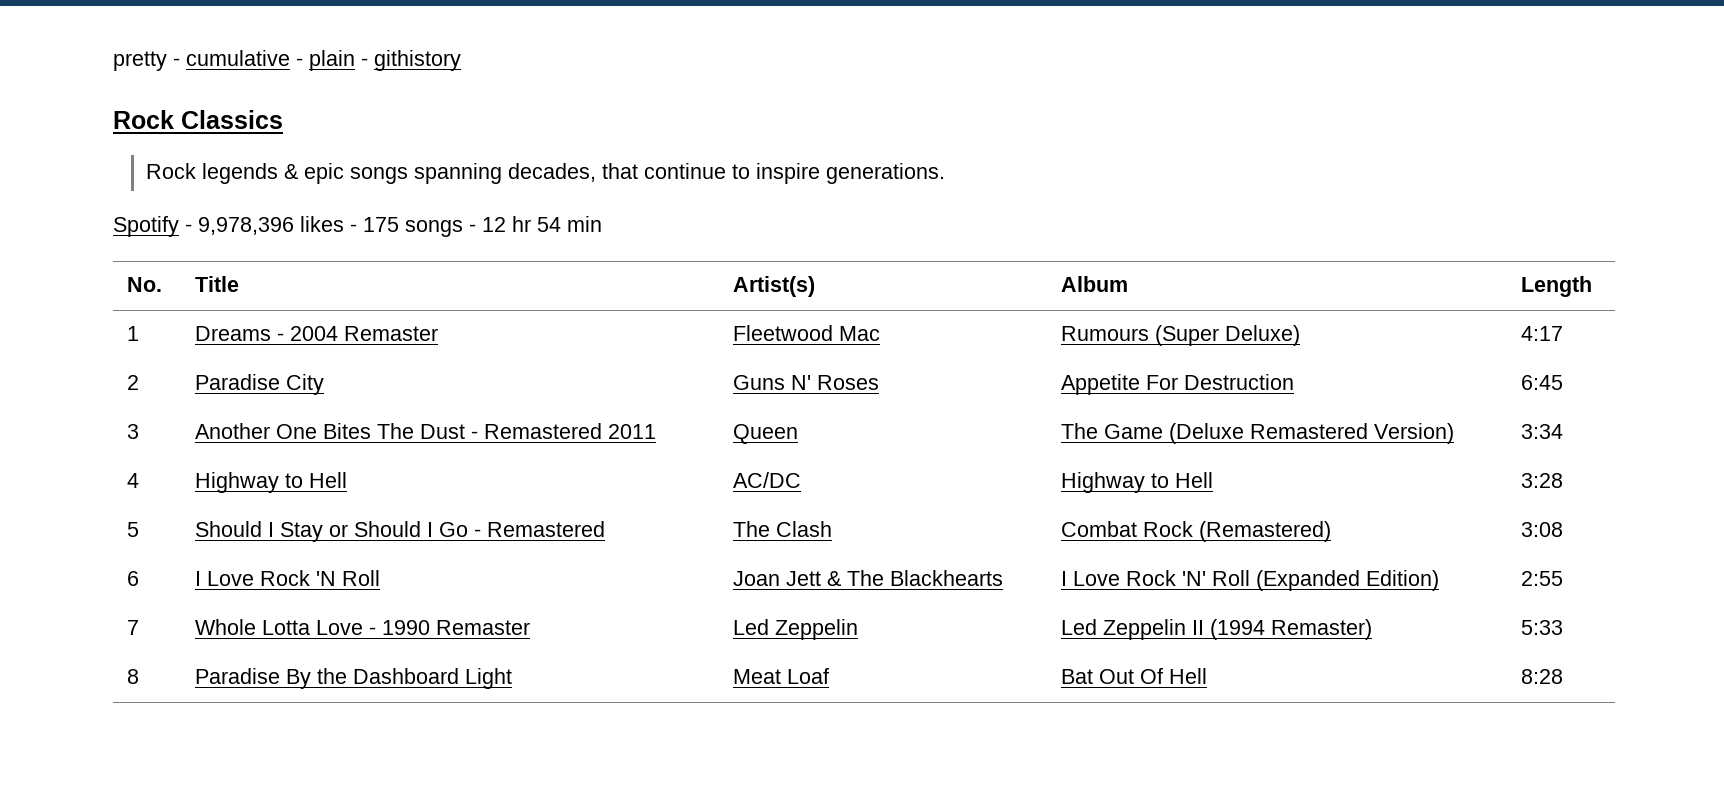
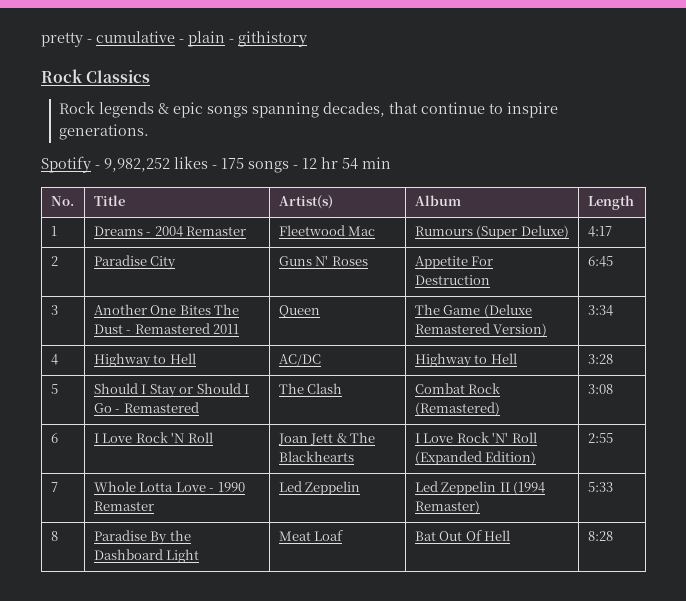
- Spotify - 9,978,396 likes - 175 songs - 12 hr 54 min
+ Spotify - 9,982,252 likes - 175 songs - 12 hr 54 min

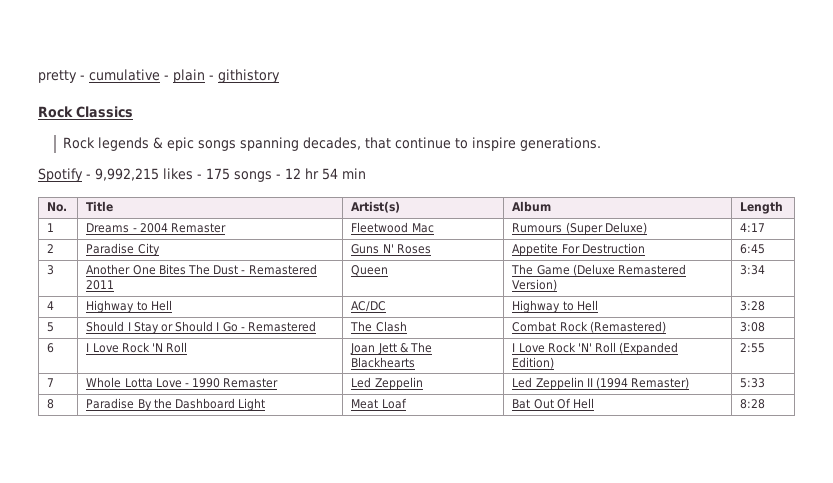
- Spotify - 9,982,252 likes - 175 songs - 12 hr 54 min
+ Spotify - 9,992,215 likes - 175 songs - 12 hr 54 min

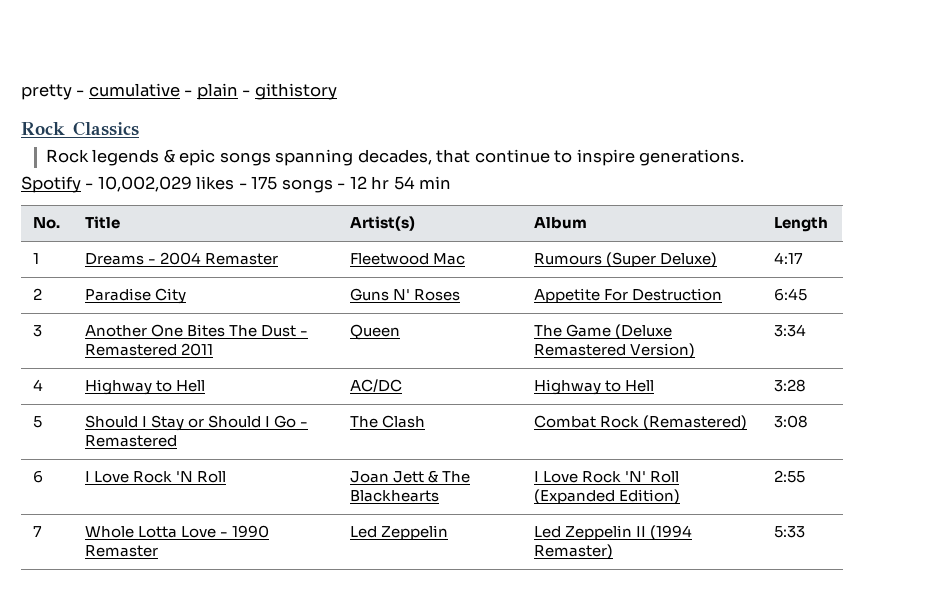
- Spotify - 9,992,215 likes - 175 songs - 12 hr 54 min
+ Spotify - 10,002,029 likes - 175 songs - 12 hr 54 min
- 8 | Paradise By the Dashboard Light | Meat Loaf | Bat Out Of Hell | 8:28

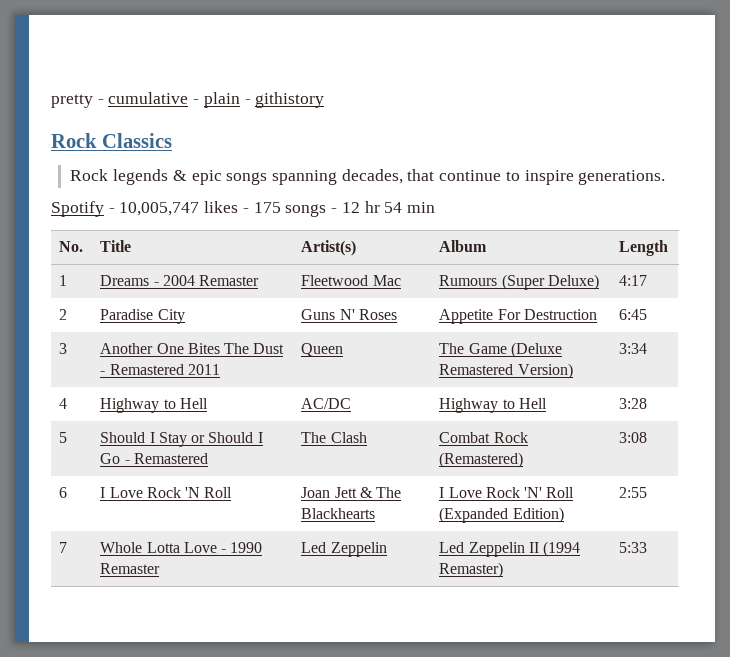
- Spotify - 10,002,029 likes - 175 songs - 12 hr 54 min
+ Spotify - 10,005,747 likes - 175 songs - 12 hr 54 min

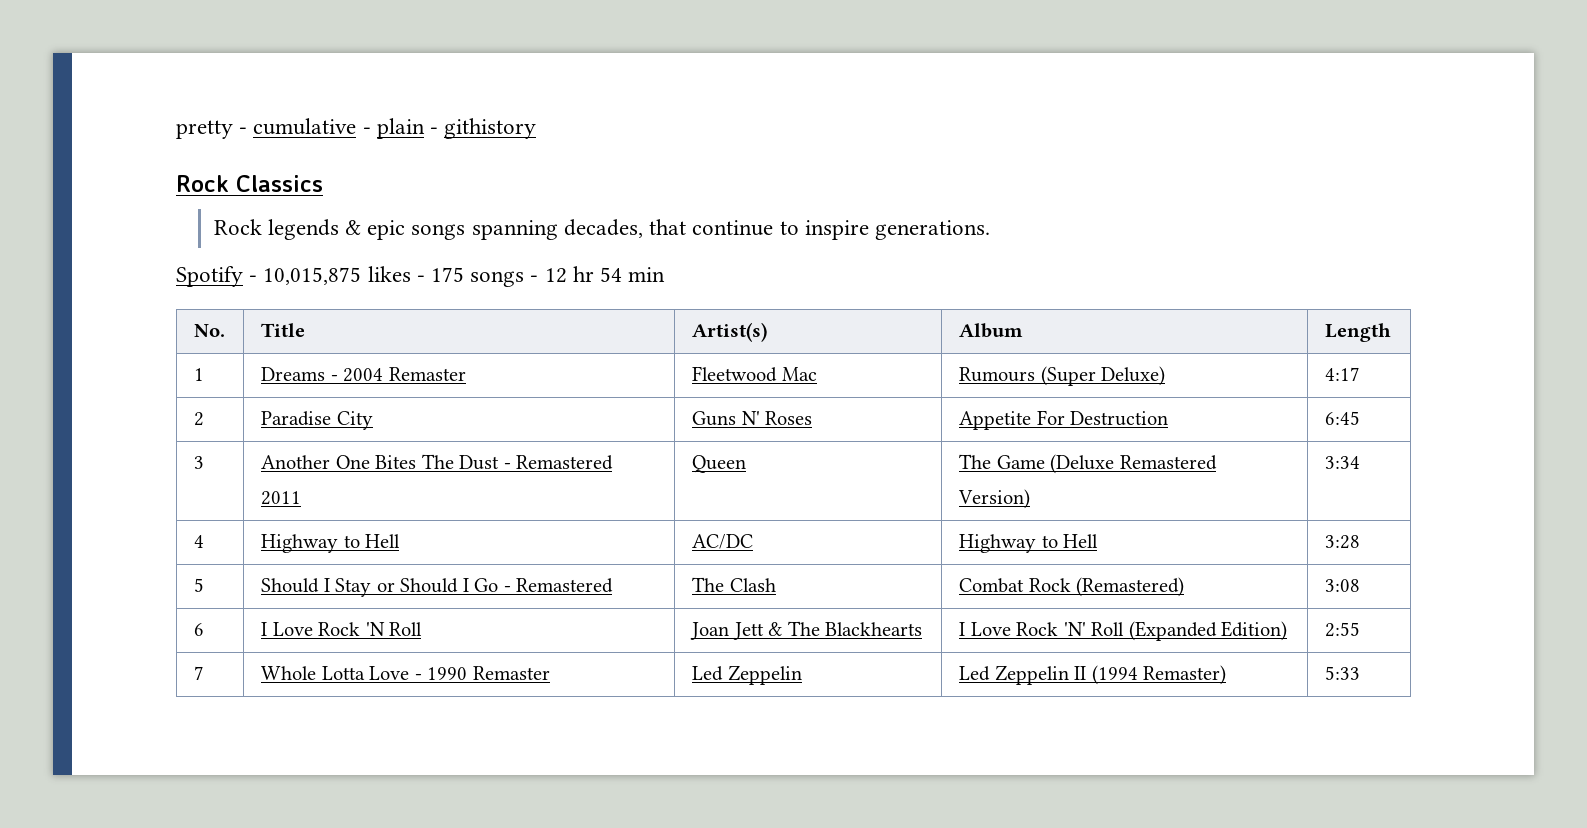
- Spotify - 10,005,747 likes - 175 songs - 12 hr 54 min
+ Spotify - 10,015,875 likes - 175 songs - 12 hr 54 min

